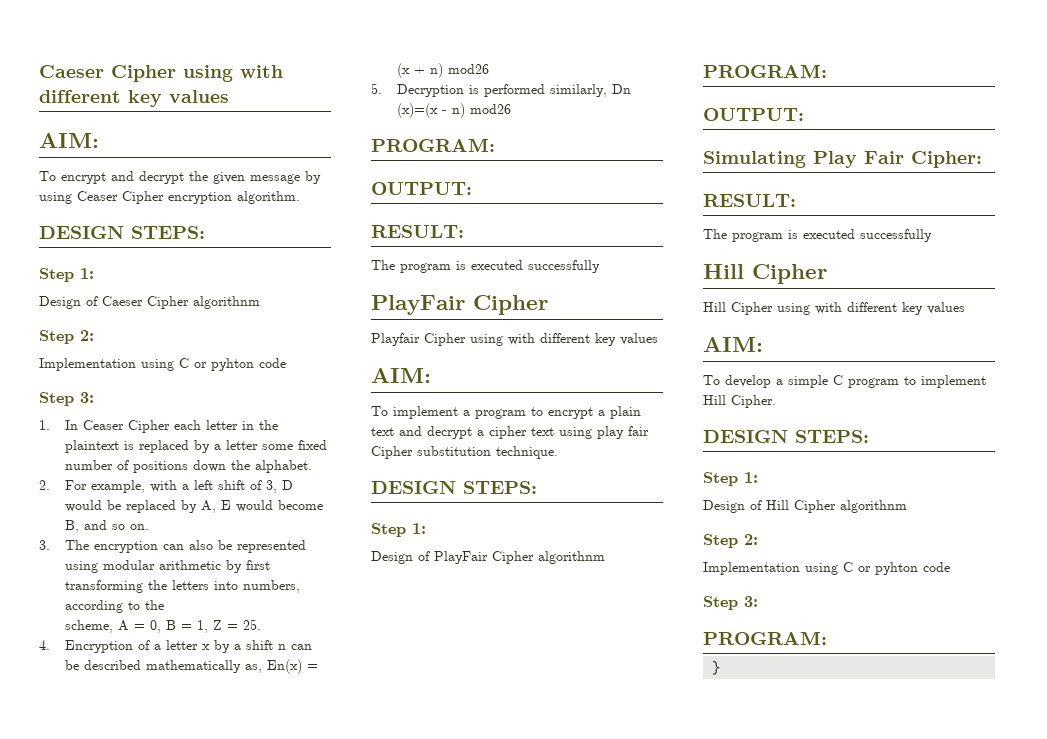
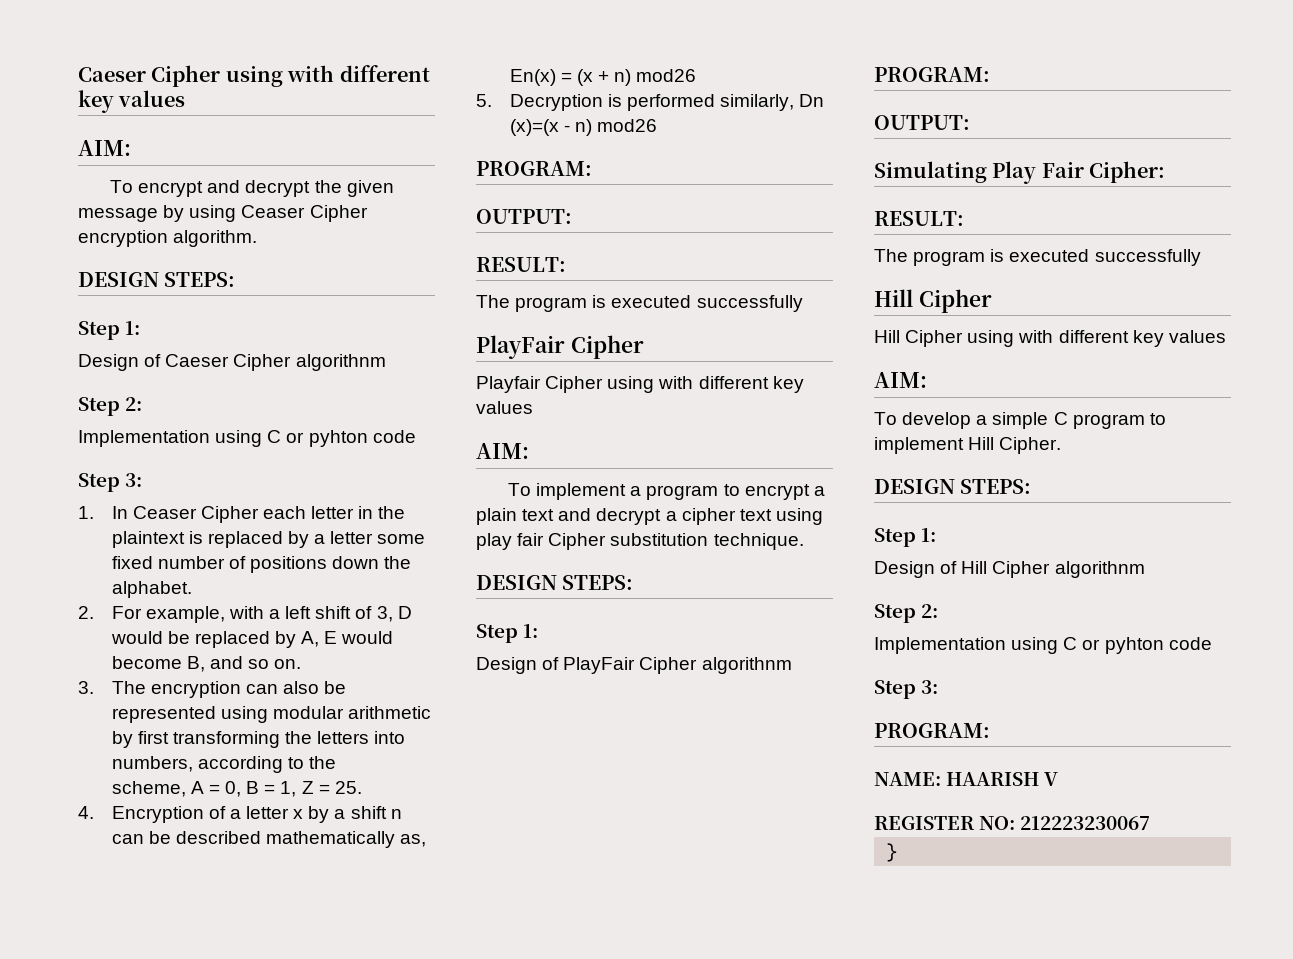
+ NAME: HAARISH V
+ REGISTER NO: 212223230067

